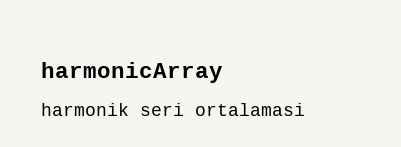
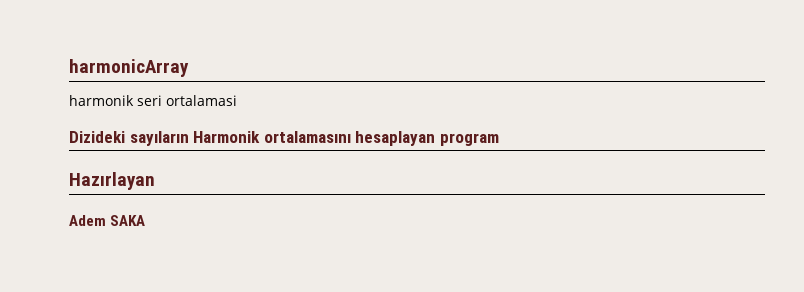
+ Dizideki sayıların Harmonik ortalamasını hesaplayan program
+ Hazırlayan
+ Adem SAKA

